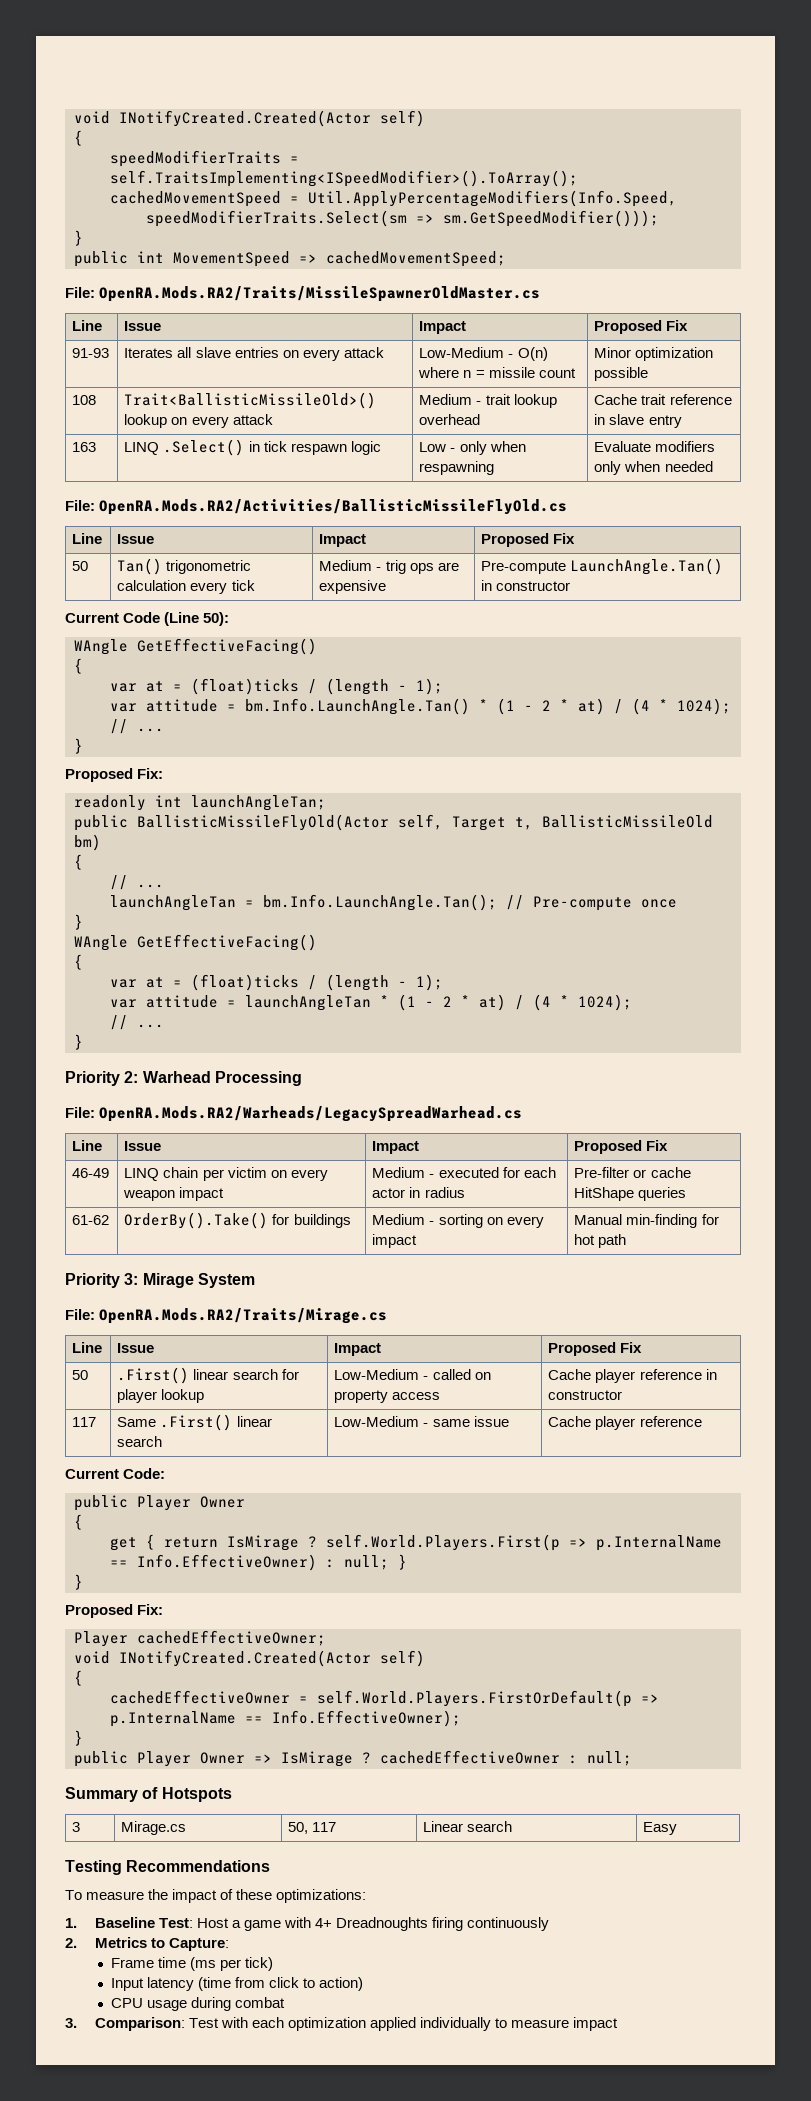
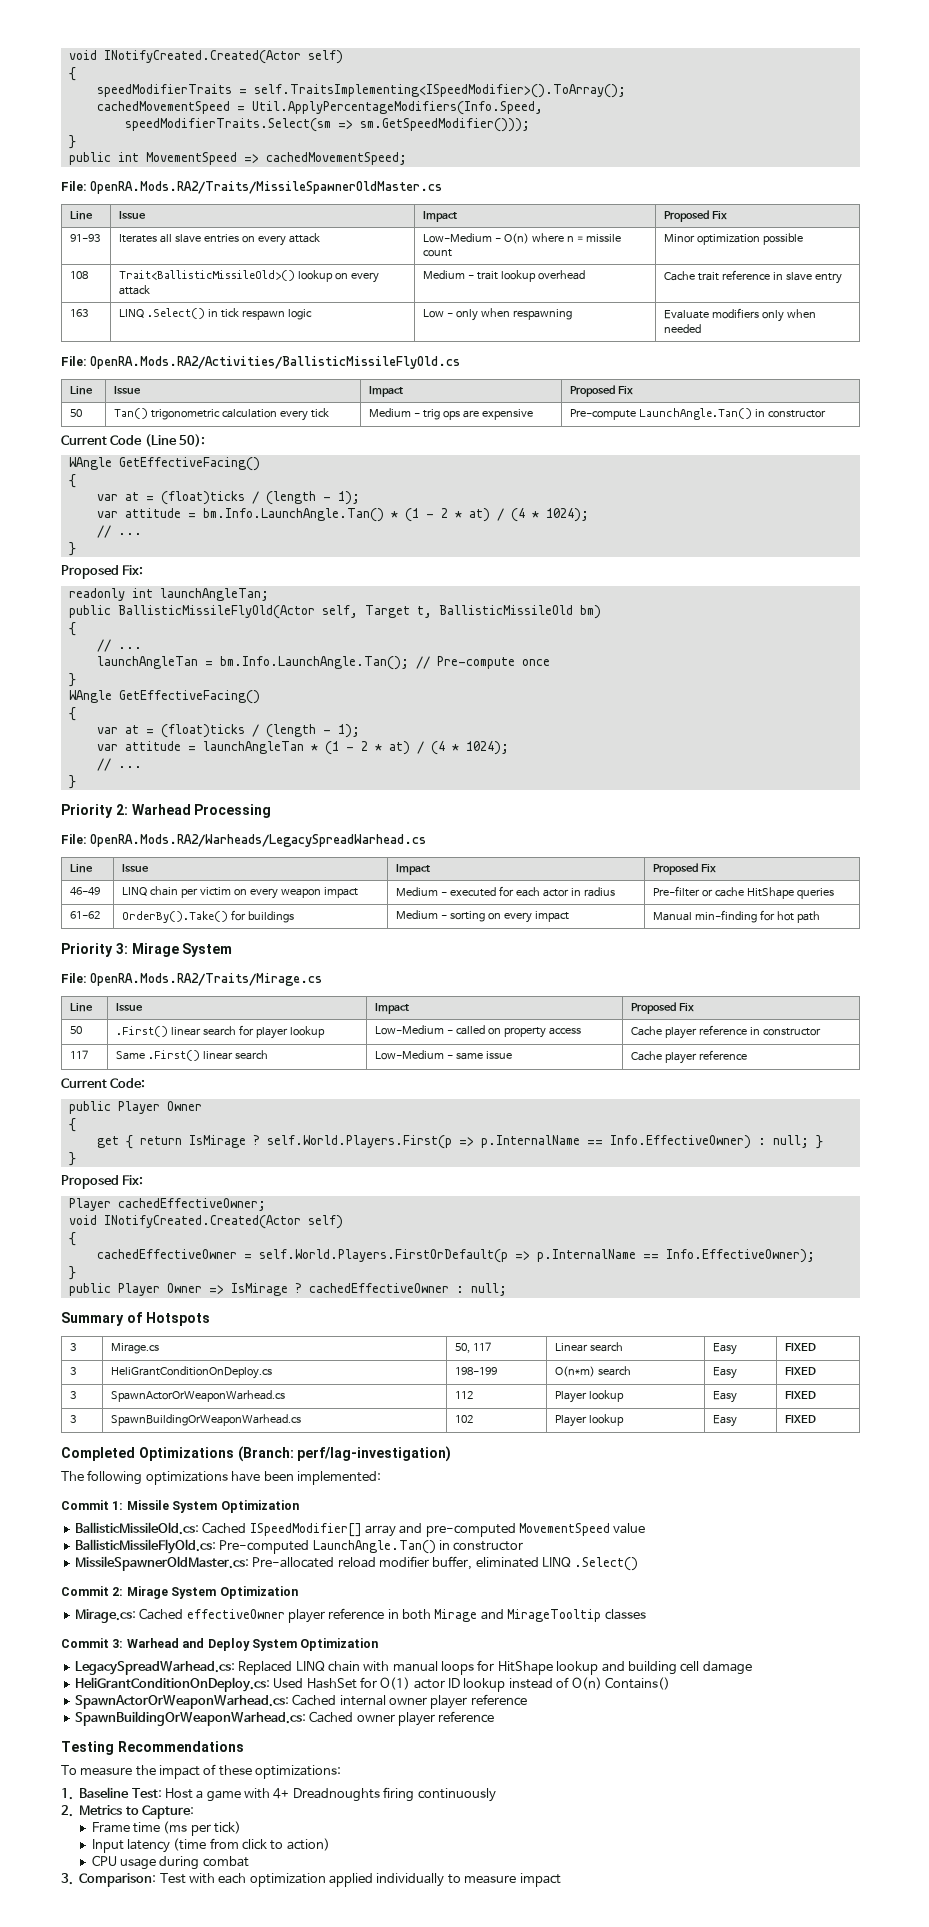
- 3 | Mirage.cs | 50, 117 | Linear search | Easy
+ 3 | Mirage.cs | 50, 117 | Linear search | Easy | FIXED
+ 3 | HeliGrantConditionOnDeploy.cs | 198-199 | O(n*m) search | Easy | FIXED
+ 3 | SpawnActorOrWeaponWarhead.cs | 112 | Player lookup | Easy | FIXED
+ 3 | SpawnBuildingOrWeaponWarhead.cs | 102 | Player lookup | Easy | FIXED
+ Completed Optimizations (Branch: perf/lag-investigation)
+ The following optimizations have been implemented:
+ Commit 1: Missile System Optimization
+ BallisticMissileOld.cs: Cached ISpeedModifier[] array and pre-computed MovementSpeed value
+ BallisticMissileFlyOld.cs: Pre-computed LaunchAngle.Tan() in constructor
+ MissileSpawnerOldMaster.cs: Pre-allocated reload modifier buffer, eliminated LINQ .Select()
+ Commit 2: Mirage System Optimization
+ Mirage.cs: Cached effectiveOwner player reference in both Mirage and MirageTooltip classes
+ Commit 3: Warhead and Deploy System Optimization
+ LegacySpreadWarhead.cs: Replaced LINQ chain with manual loops for HitShape lookup and building cell damage
+ HeliGrantConditionOnDeploy.cs: Used HashSet for O(1) actor ID lookup instead of O(n) Contains()
+ SpawnActorOrWeaponWarhead.cs: Cached internal owner player reference
+ SpawnBuildingOrWeaponWarhead.cs: Cached owner player reference

